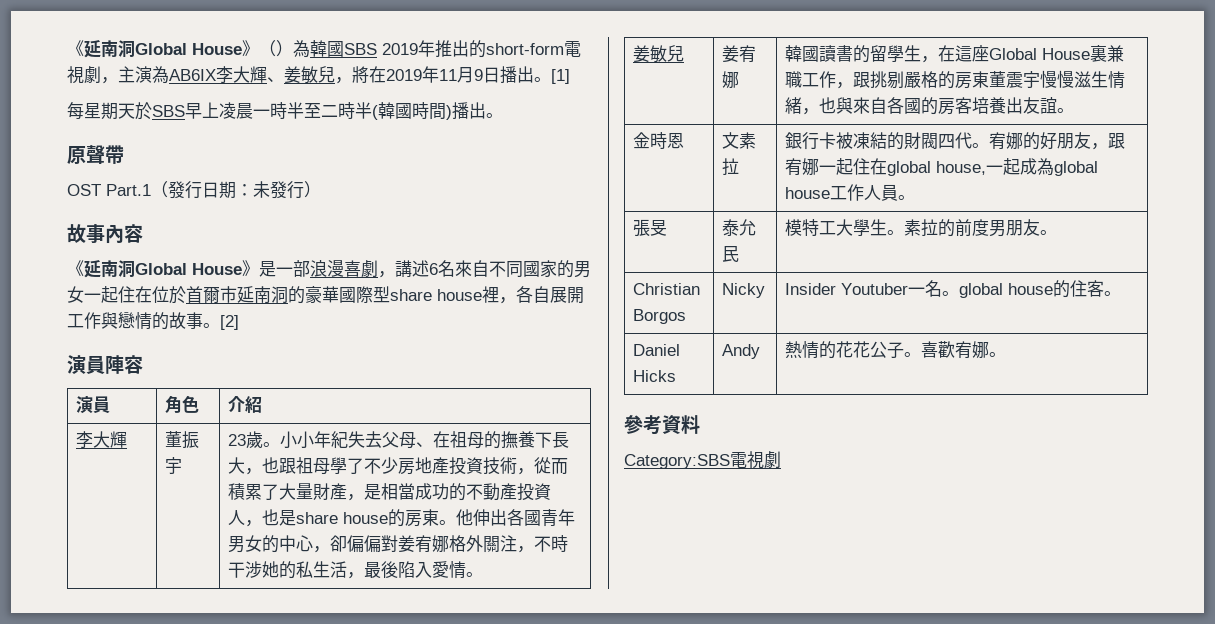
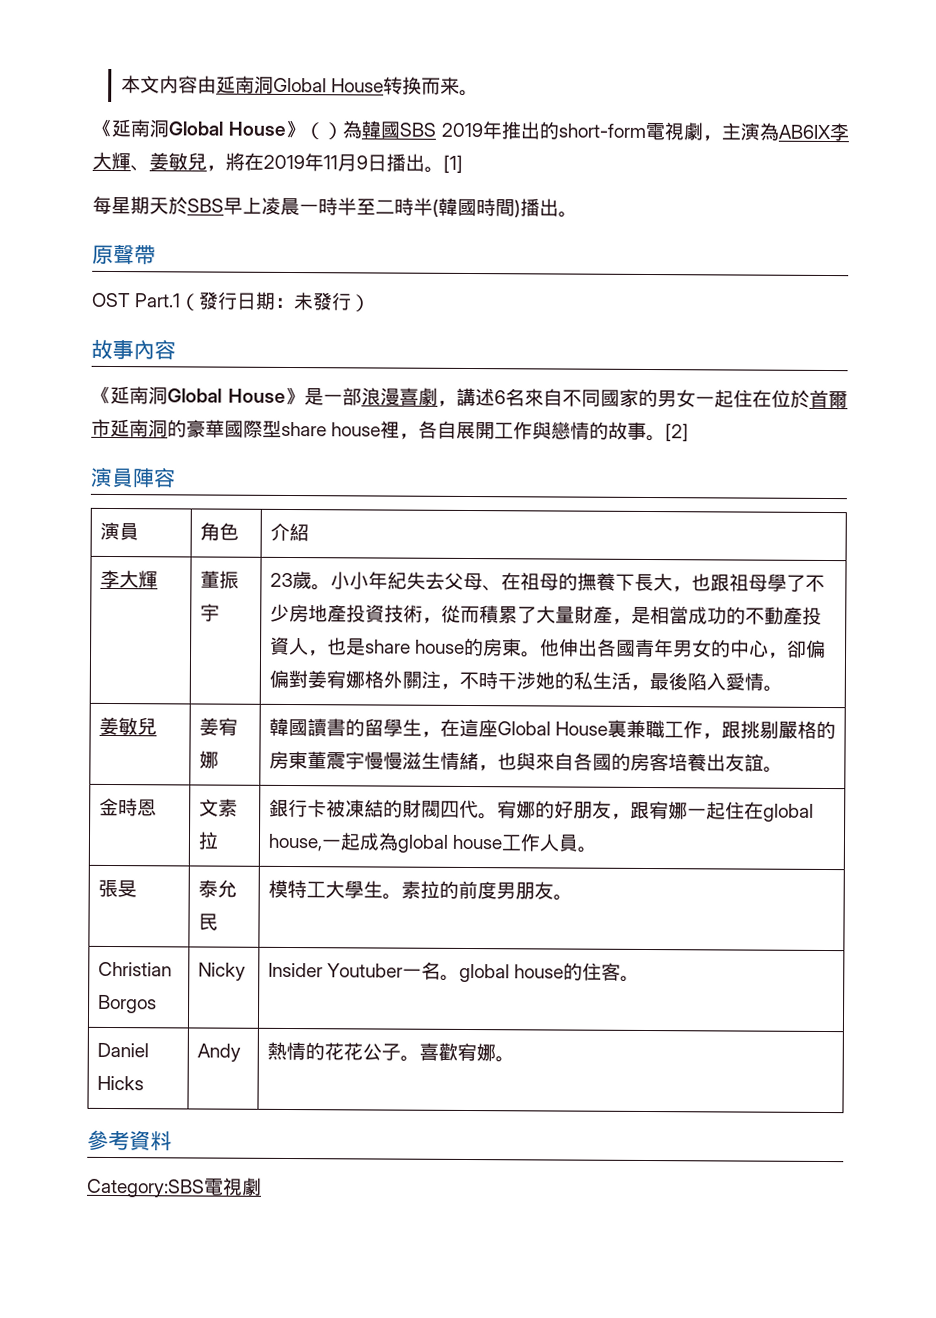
+ 本文内容由延南洞Global House转换而来。

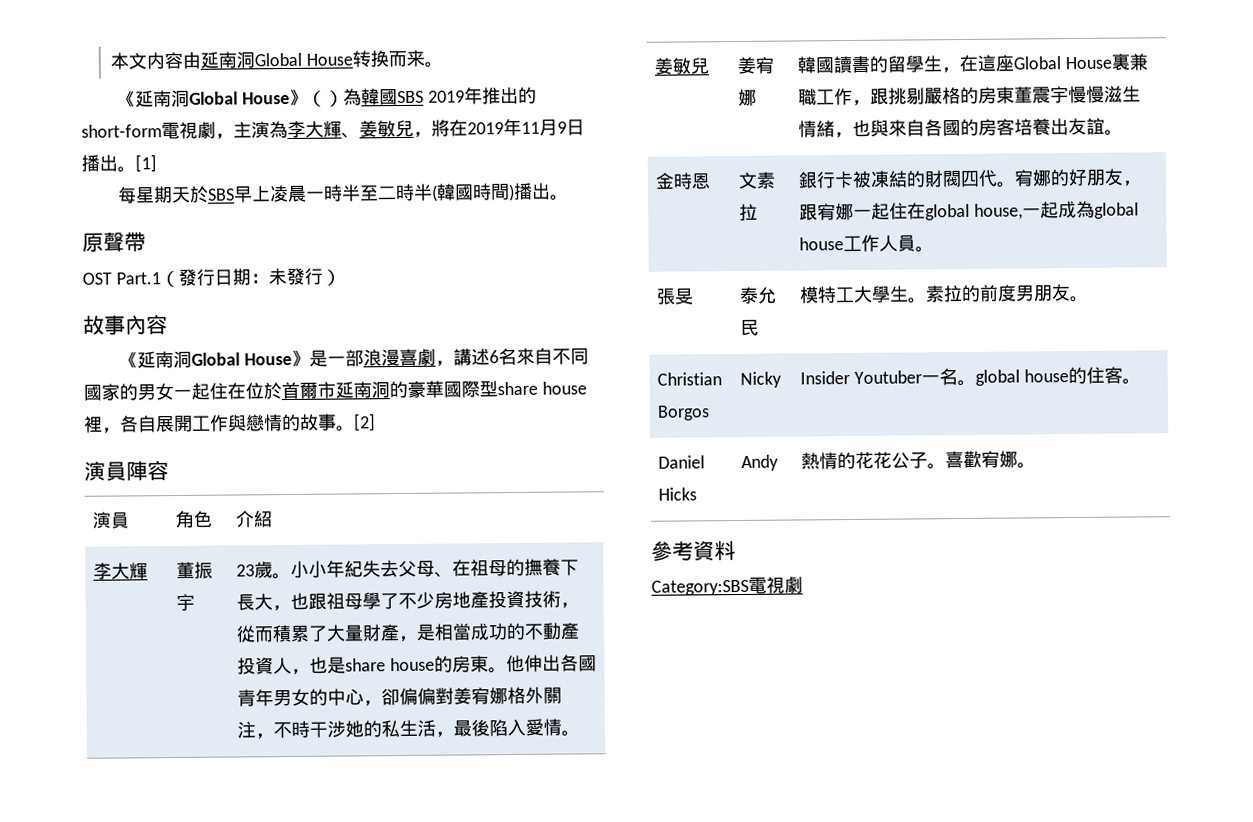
- 《延南洞Global House》（）為韓國SBS 2019年推出的short-form電視劇，主演為AB6IX李大輝、姜敏兒，將在2019年11月9日播出。
+ 《延南洞Global House》（）為韓國SBS 2019年推出的short-form電視劇，主演為李大輝、姜敏兒，將在2019年11月9日播出。

